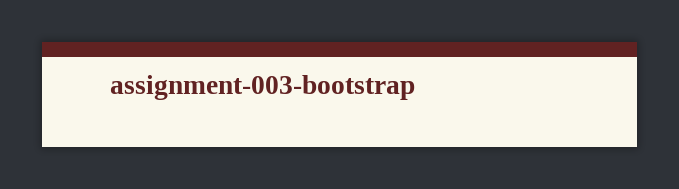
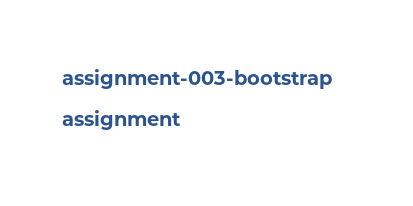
+ assignment

